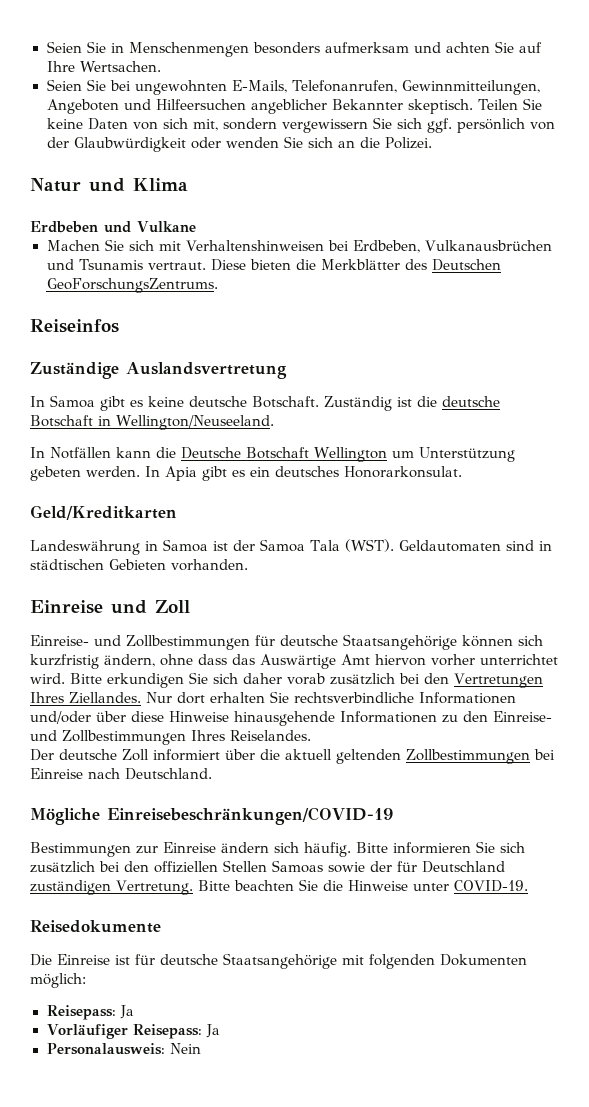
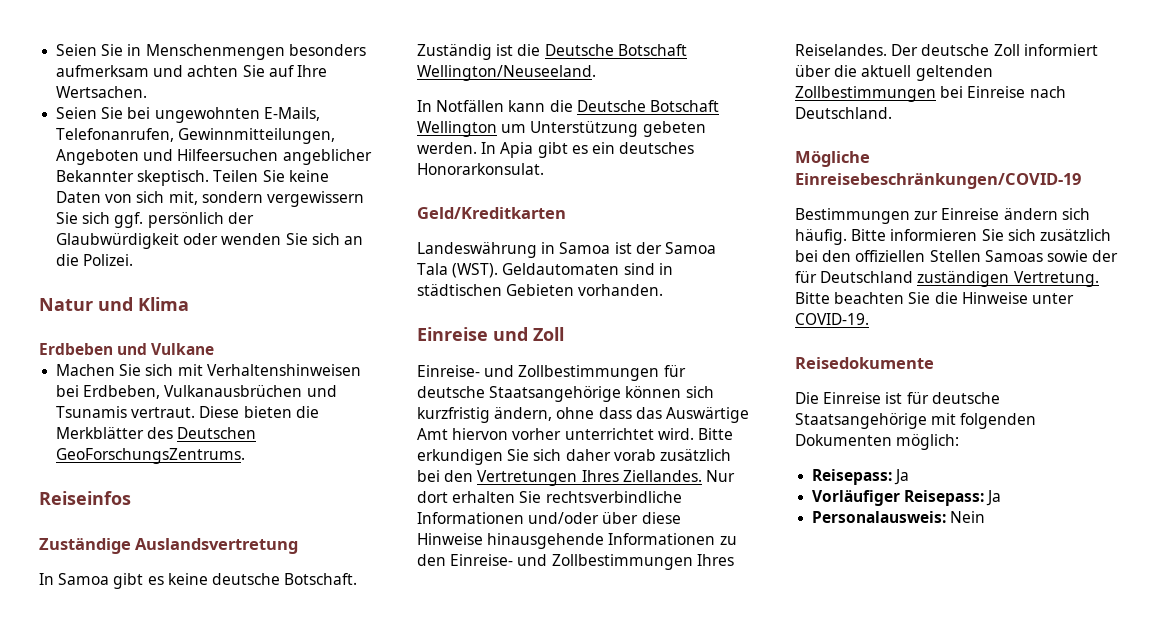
- Teilen Sie keine Daten von sich mit, sondern vergewissern Sie sich ggf. persönlich von der Glaubwürdigkeit oder wenden Sie sich an die Polizei.
+ Teilen Sie keine Daten von sich mit, sondern vergewissern Sie sich ggf. persönlich der Glaubwürdigkeit oder wenden Sie sich an die Polizei.
- Zuständig ist die deutsche Botschaft in Wellington/Neuseeland.
+ Zuständig ist die Deutsche Botschaft Wellington/Neuseeland.
- Nur dort erhalten Sie rechtsverbindliche Informationen und/oder über diese Hinweise hinausgehende Informationen zu den Einreise- und Zollbestimmungen Ihres Reiselandes.
- Der deutsche Zoll informiert über die aktuell geltenden Zollbestimmungen bei Einreise nach Deutschland.
+ Nur dort erhalten Sie rechtsverbindliche Informationen und/oder über diese Hinweise hinausgehende Informationen zu den Einreise- und Zollbestimmungen Ihres Reiselandes. Der deutsche Zoll informiert über die aktuell geltenden Zollbestimmungen bei Einreise nach Deutschland.

